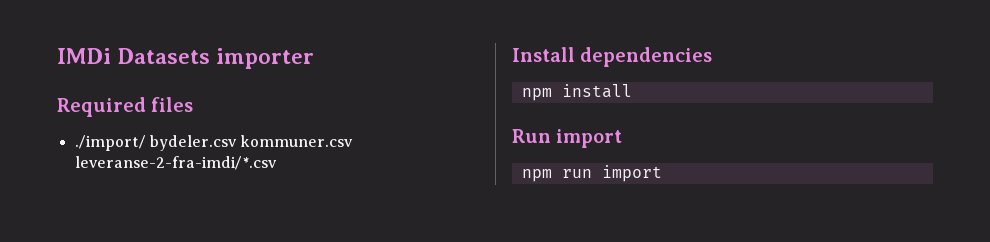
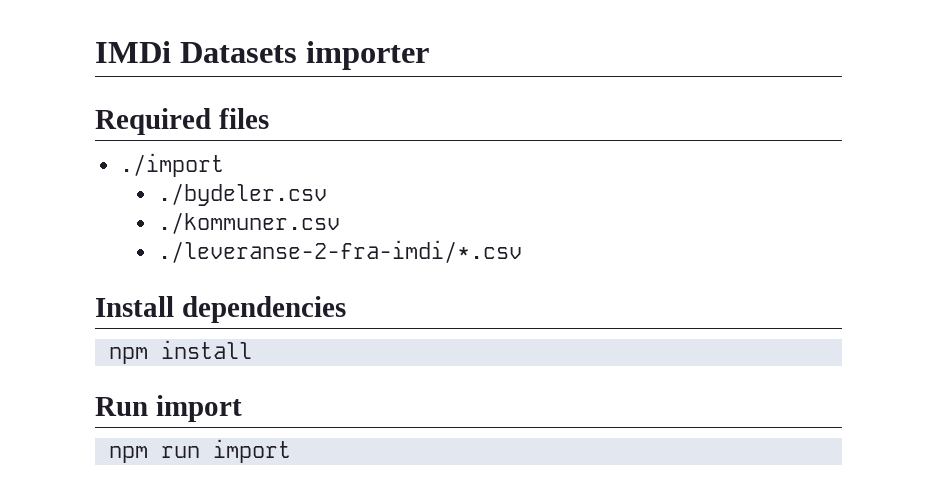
- ./import/ bydeler.csv kommuner.csv leveranse-2-fra-imdi/*.csv
+ ./import
+ ./bydeler.csv
+ ./kommuner.csv
+ ./leveranse-2-fra-imdi/*.csv

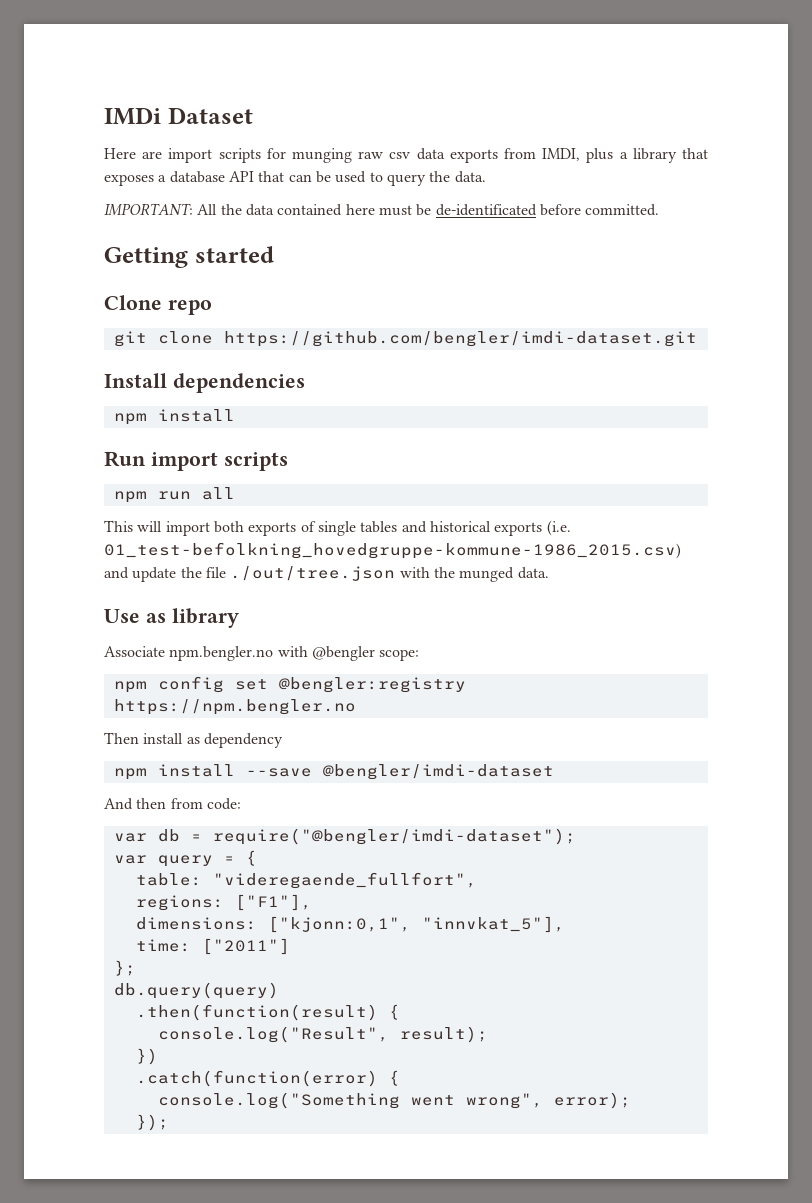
- IMDi Datasets importer
- Required files
- ./import
- ./bydeler.csv
- ./kommuner.csv
- ./leveranse-2-fra-imdi/*.csv
+ IMDi Dataset
+ Here are import scripts for munging raw csv data exports from IMDI, plus a library that exposes a database API that can be used to query the data.
+ IMPORTANT: All the data contained here must be de-identificated before committed.
+ Getting started
+ Clone repo
+ git clone https://github.com/bengler/imdi-dataset.git
- Run import
+ Run import scripts
- npm run import
+ npm run all
+ This will import both exports of single tables and historical exports (i.e. 01_test-befolkning_hovedgruppe-kommune-1986_2015.csv) and update the file ./out/tree.json with the munged data.
+ Use as library
+ Associate npm.bengler.no with @bengler scope:
+ npm config set @bengler:registry https://npm.bengler.no
+ Then install as dependency
+ npm install --save @bengler/imdi-dataset
+ And then from code:
+ var db = require("@bengler/imdi-dataset");
+ var query = {
+ table: "videregaende_fullfort",
+ regions: ["F1"],
+ dimensions: ["kjonn:0,1", "innvkat_5"],
+ time: ["2011"]
+ };
+ db.query(query)
+ .then(function(result) {
+ console.log("Result", result);
+ })
+ .catch(function(error) {
+ console.log("Something went wrong", error);
+ });

